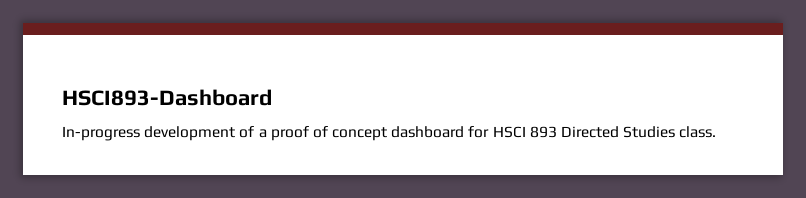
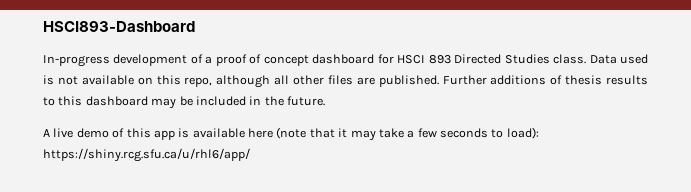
+ Data used is not available on this repo, although all other files are published. Further additions of thesis results to this dashboard may be included in the future.
+ A live demo of this app is available here (note that it may take a few seconds to load): https://shiny.rcg.sfu.ca/u/rhl6/app/

